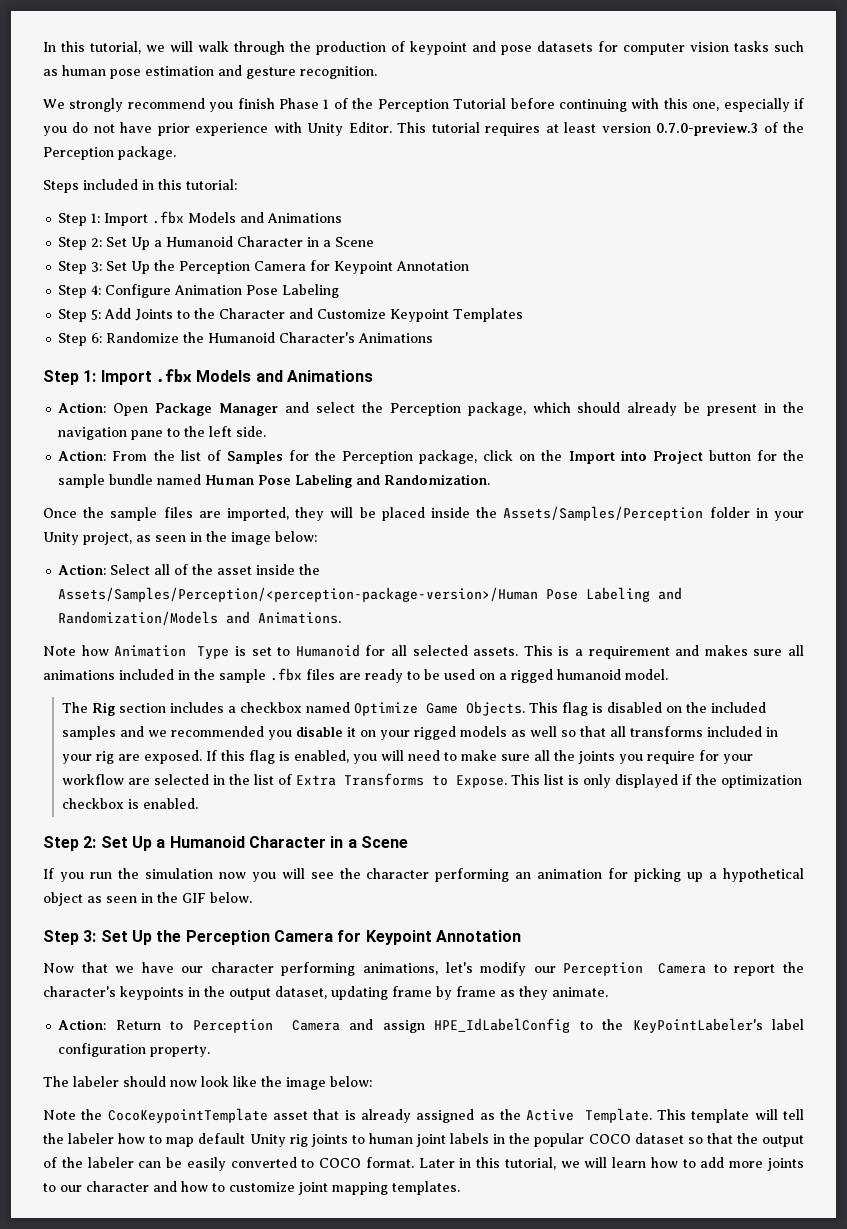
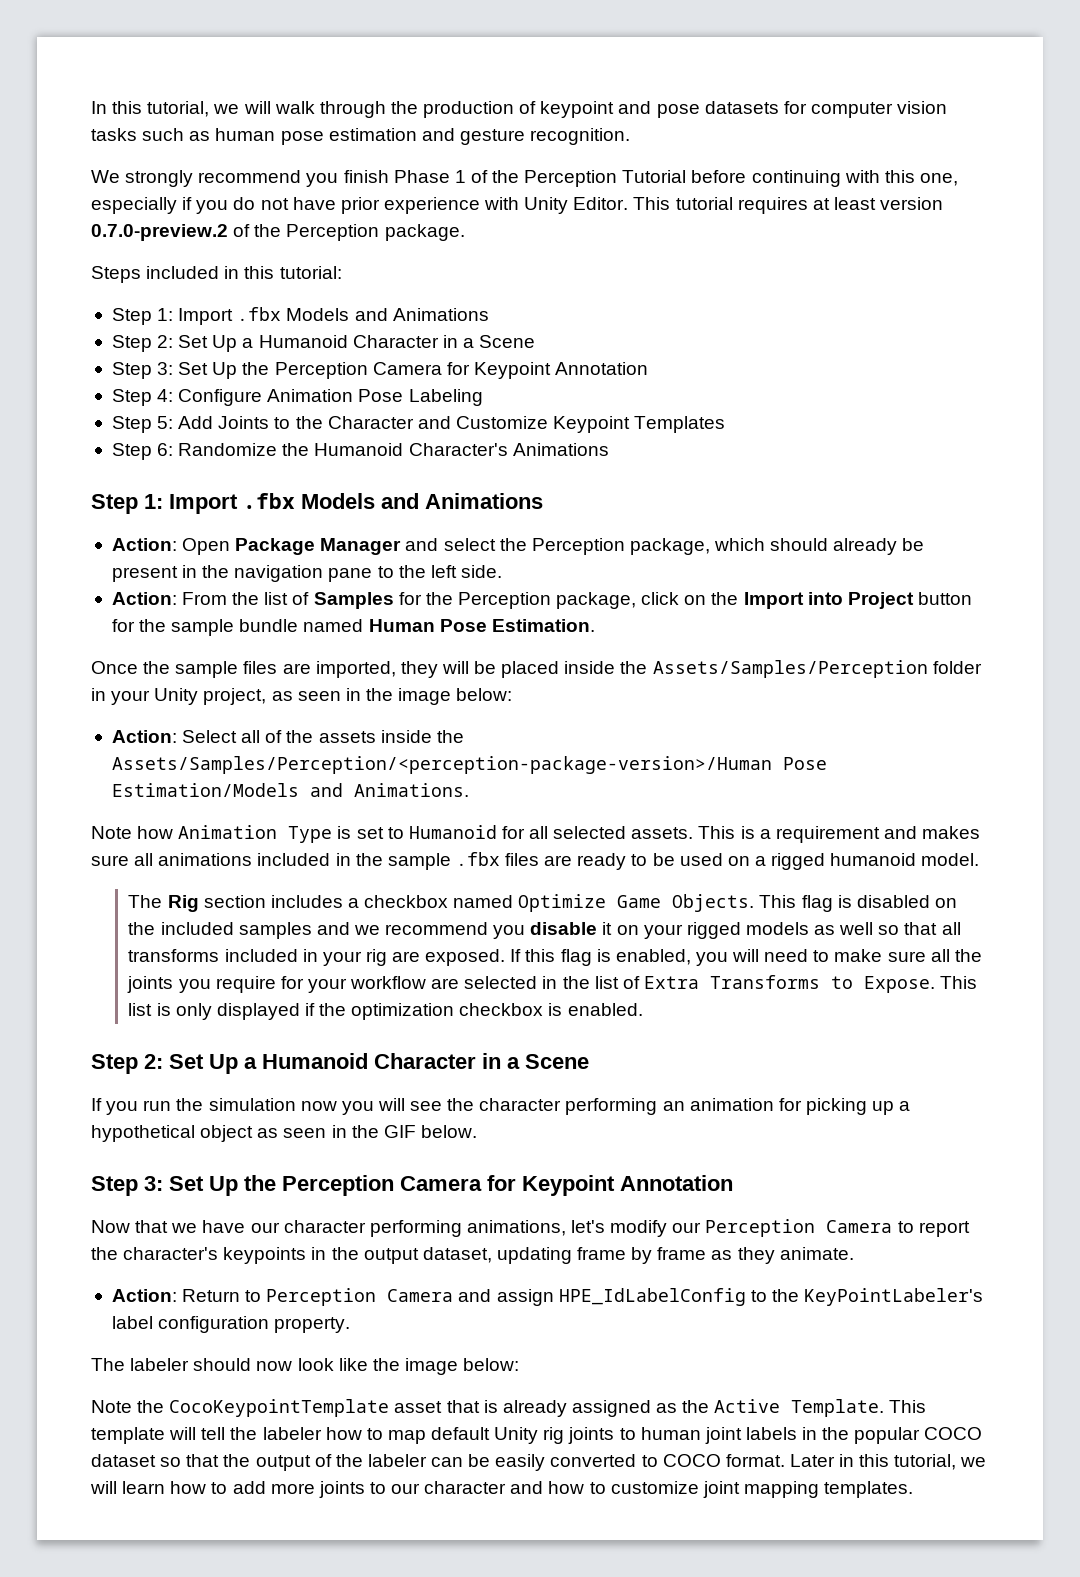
- This tutorial requires at least version 0.7.0-preview.3 of the Perception package.
+ This tutorial requires at least version 0.7.0-preview.2 of the Perception package.
- Action: From the list of Samples for the Perception package, click on the Import into Project button for the sample bundle named Human Pose Labeling and Randomization.
+ Action: From the list of Samples for the Perception package, click on the Import into Project button for the sample bundle named Human Pose Estimation.
- Action: Select all of the asset inside the Assets/Samples/Perception/<perception-package-version>/Human Pose Labeling and Randomization/Models and Animations.
+ Action: Select all of the assets inside the Assets/Samples/Perception/<perception-package-version>/Human Pose Estimation/Models and Animations.
- This flag is disabled on the included samples and we recommended you disable it on your rigged models as well so that all transforms included in your rig are exposed.
+ This flag is disabled on the included samples and we recommend you disable it on your rigged models as well so that all transforms included in your rig are exposed.

